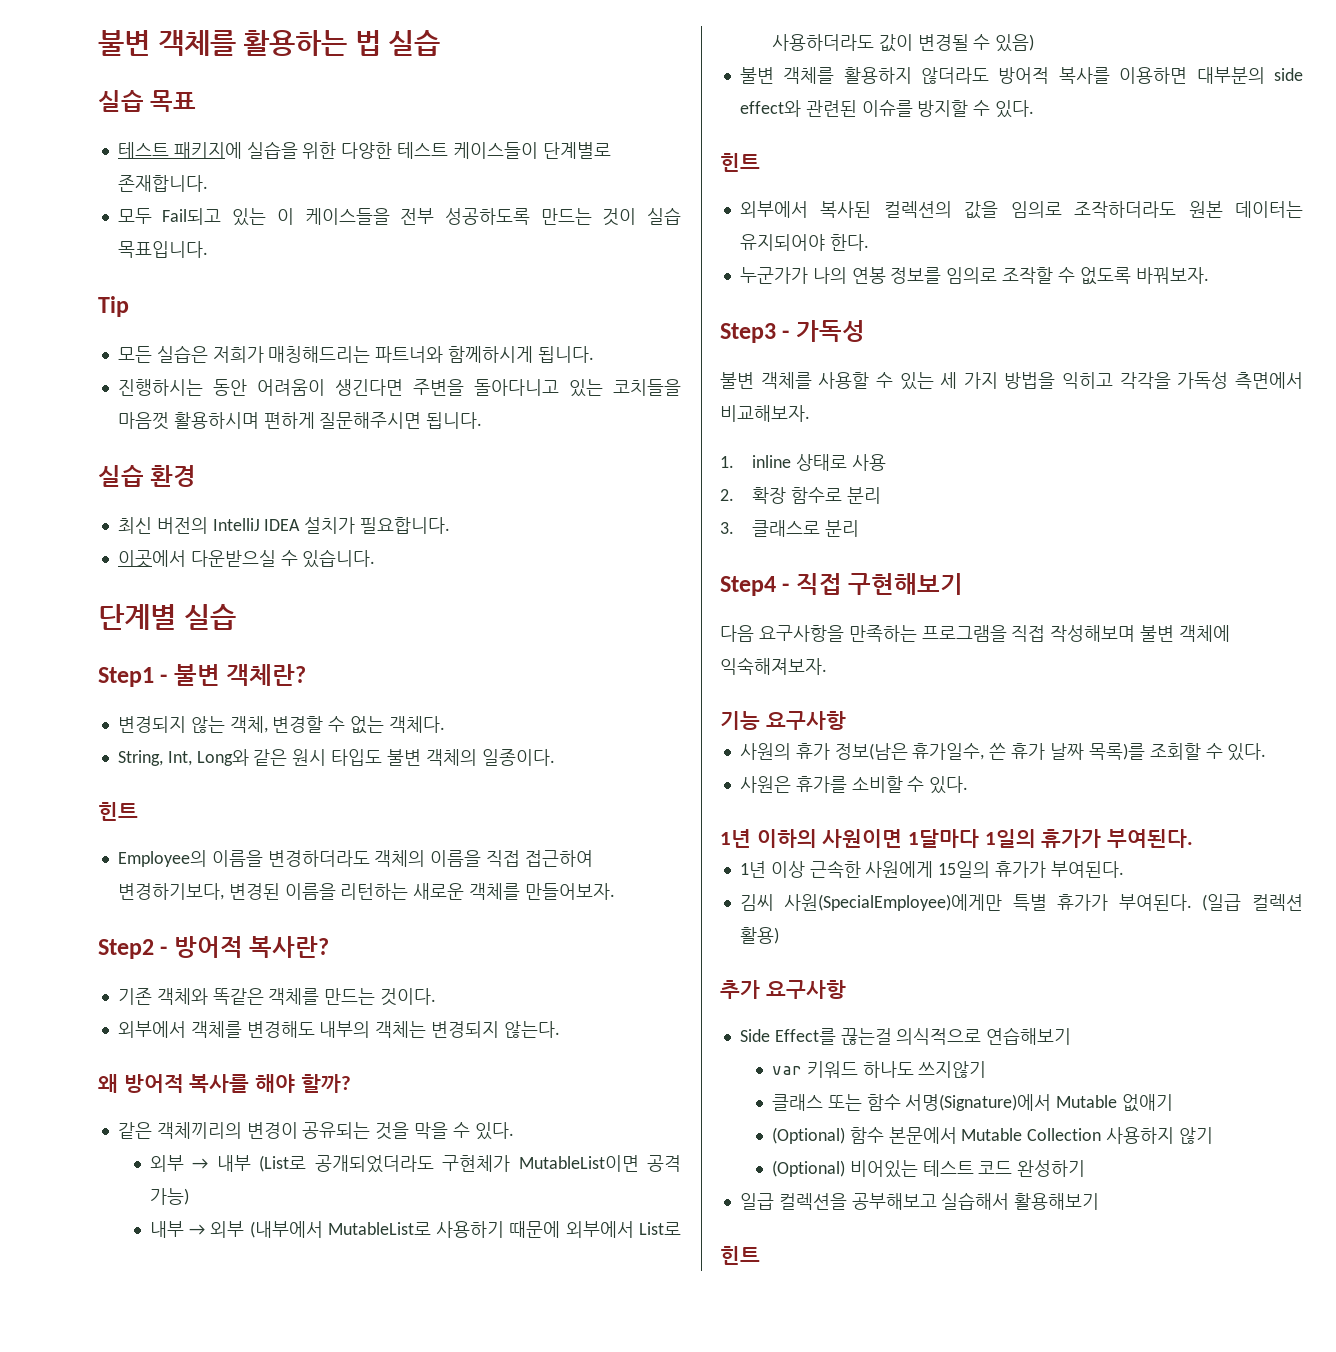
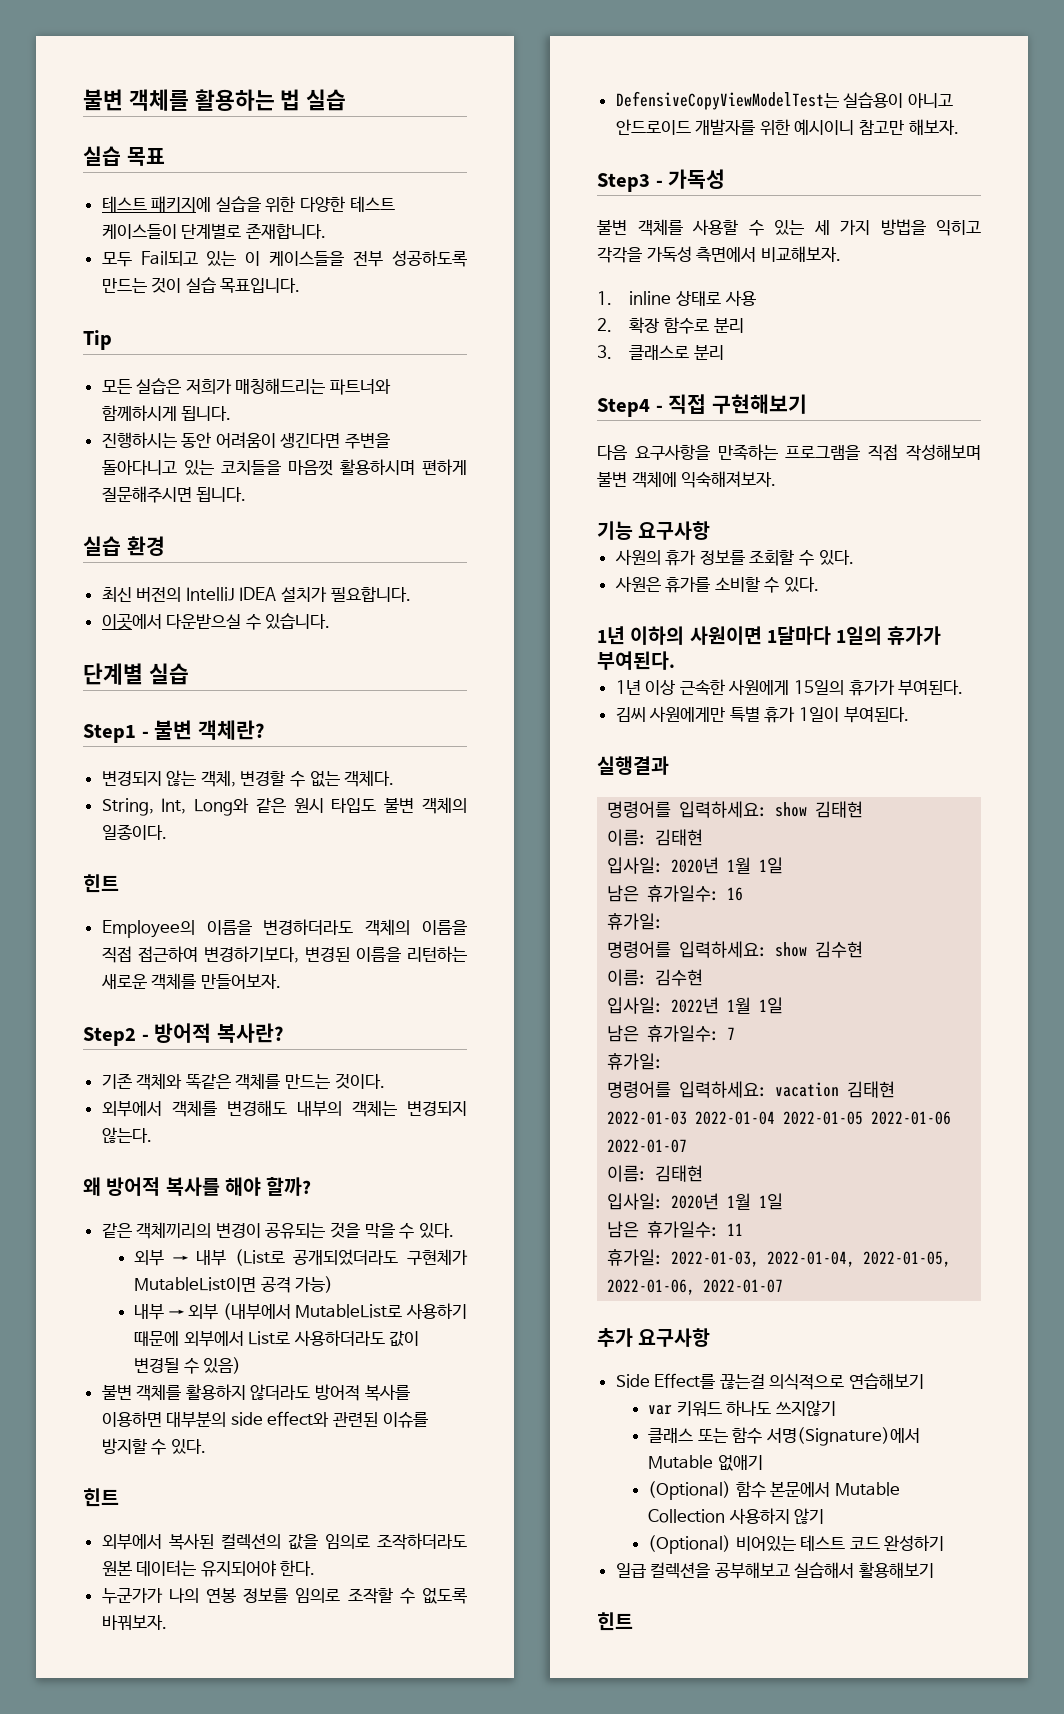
+ DefensiveCopyViewModelTest는 실습용이 아니고 안드로이드 개발자를 위한 예시이니 참고만 해보자.
- 사원의 휴가 정보(남은 휴가일수, 쓴 휴가 날짜 목록)를 조회할 수 있다.
+ 사원의 휴가 정보를 조회할 수 있다.
- 김씨 사원(SpecialEmployee)에게만 특별 휴가가 부여된다. (일급 컬렉션 활용)
+ 김씨 사원에게만 특별 휴가 1일이 부여된다.
+ 실행결과
+ 명령어를 입력하세요: show 김태현
+ 이름: 김태현
+ 입사일: 2020년 1월 1일
+ 남은 휴가일수: 16
+ 휴가일:
+ 명령어를 입력하세요: show 김수현
+ 이름: 김수현
+ 입사일: 2022년 1월 1일
+ 남은 휴가일수: 7
+ 휴가일:
+ 명령어를 입력하세요: vacation 김태현 2022-01-03 2022-01-04 2022-01-05 2022-01-06 2022-01-07
+ 이름: 김태현
+ 입사일: 2020년 1월 1일
+ 남은 휴가일수: 11
+ 휴가일: 2022-01-03, 2022-01-04, 2022-01-05, 2022-01-06, 2022-01-07

